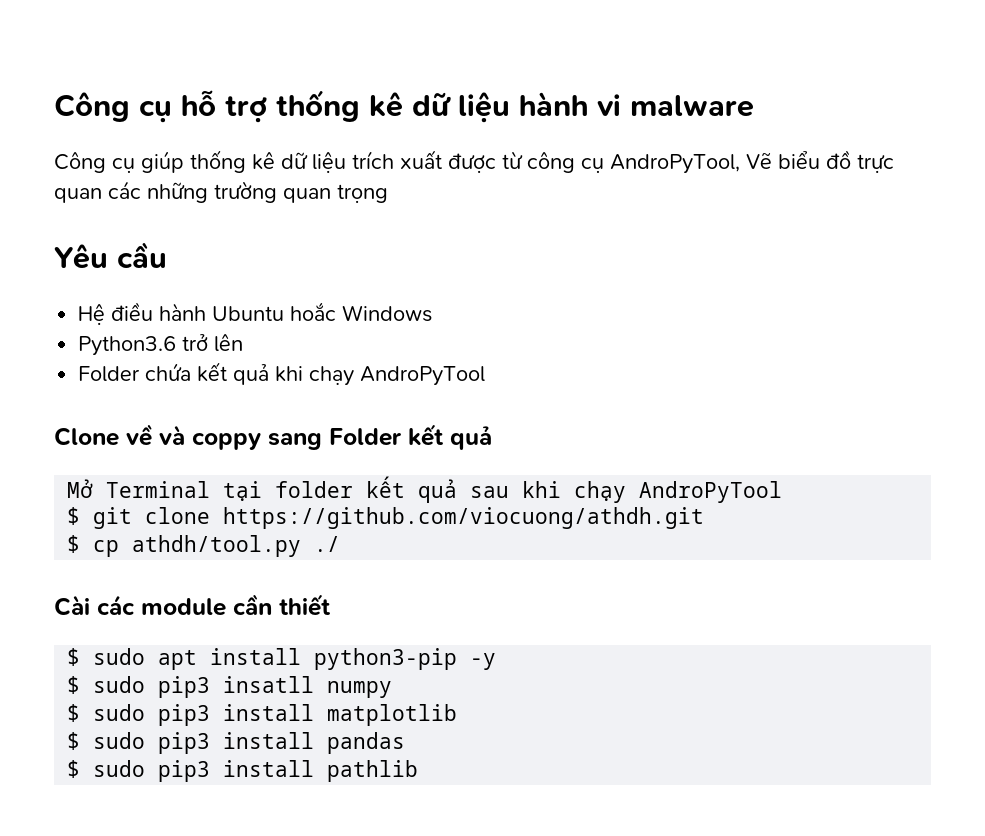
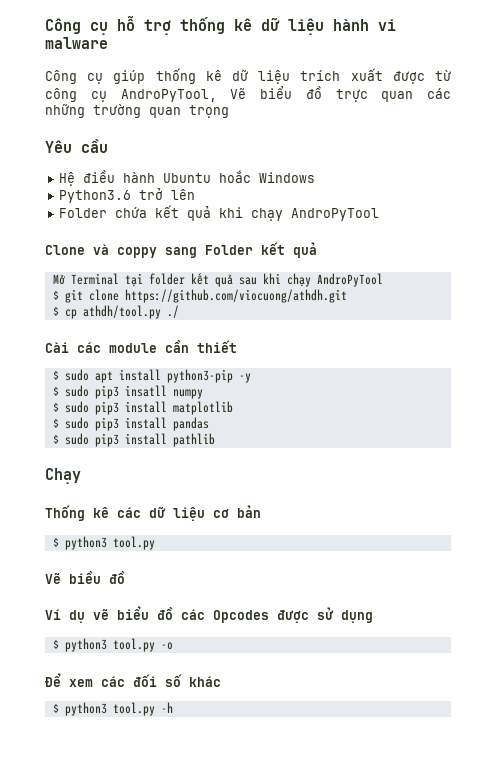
- Clone về và coppy sang Folder kết quả
+ Clone và coppy sang Folder kết quả
+ Chạy
+ Thống kê các dữ liệu cơ bản
+ $ python3 tool.py
+ Vẽ biều đồ
+ Ví dụ vẽ biểu đồ các Opcodes được sử dụng
+ $ python3 tool.py -o
+ Để xem các đối số khác
+ $ python3 tool.py -h

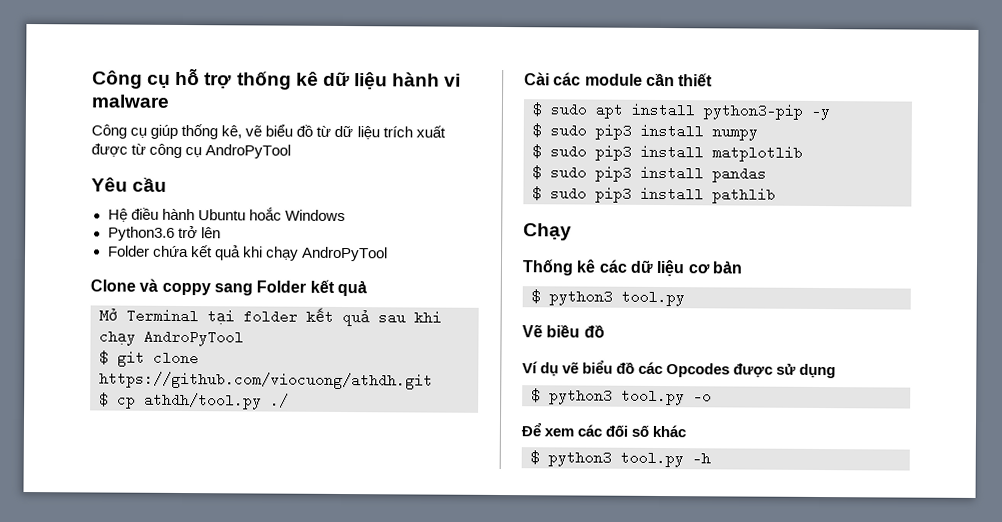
- Công cụ giúp thống kê dữ liệu trích xuất được từ công cụ AndroPyTool, Vẽ biểu đồ trực quan các những trường quan trọng
+ Công cụ giúp thống kê, vẽ biểu đồ từ dữ liệu trích xuất được từ công cụ AndroPyTool
- $ sudo pip3 insatll numpy
+ $ sudo pip3 install numpy

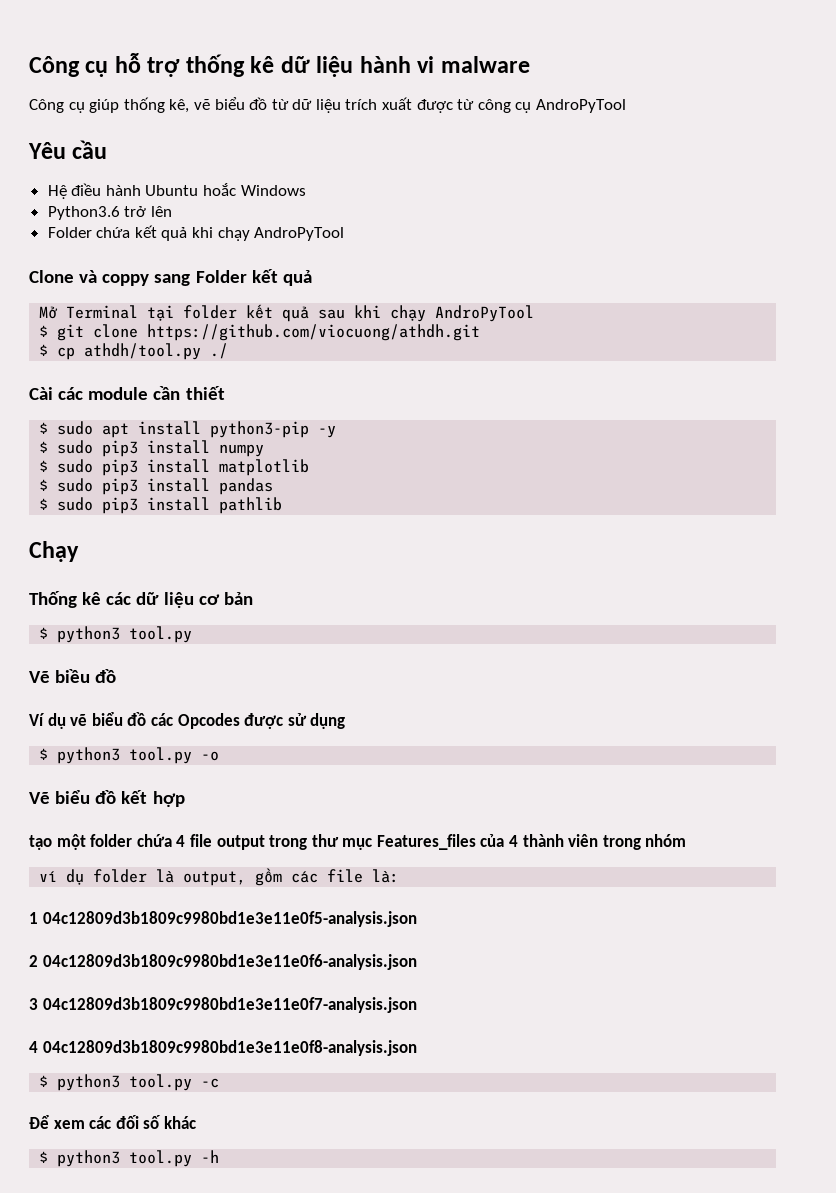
+ Vẽ biểu đồ kết hợp
+ tạo một folder chứa 4 file output trong thư mục Features_files của 4 thành viên trong nhóm
+ ví dụ folder là output, gồm các file là:
+ 1 04c12809d3b1809c9980bd1e3e11e0f5-analysis.json
+ 2 04c12809d3b1809c9980bd1e3e11e0f6-analysis.json
+ 3 04c12809d3b1809c9980bd1e3e11e0f7-analysis.json
+ 4 04c12809d3b1809c9980bd1e3e11e0f8-analysis.json
+ $ python3 tool.py -c

